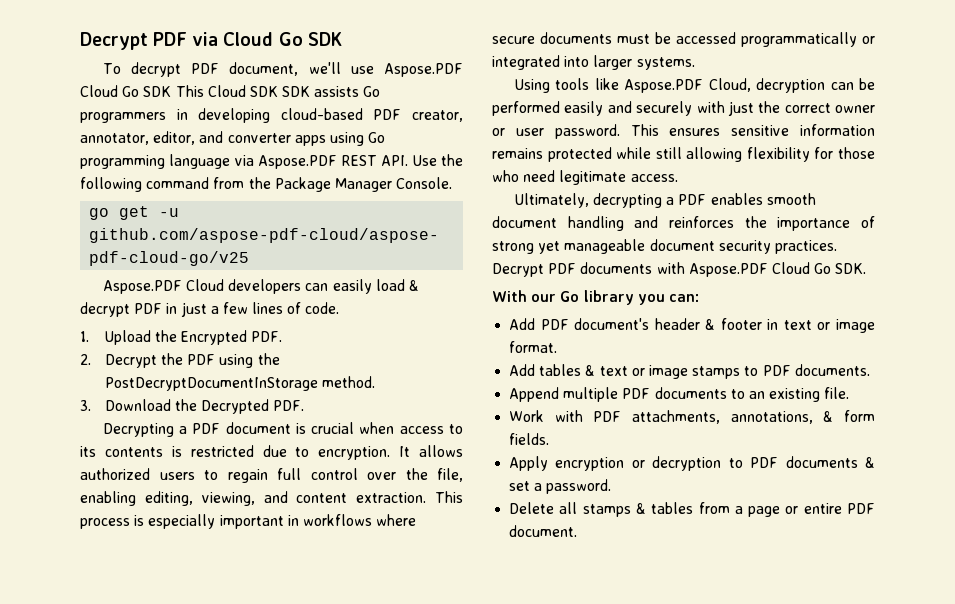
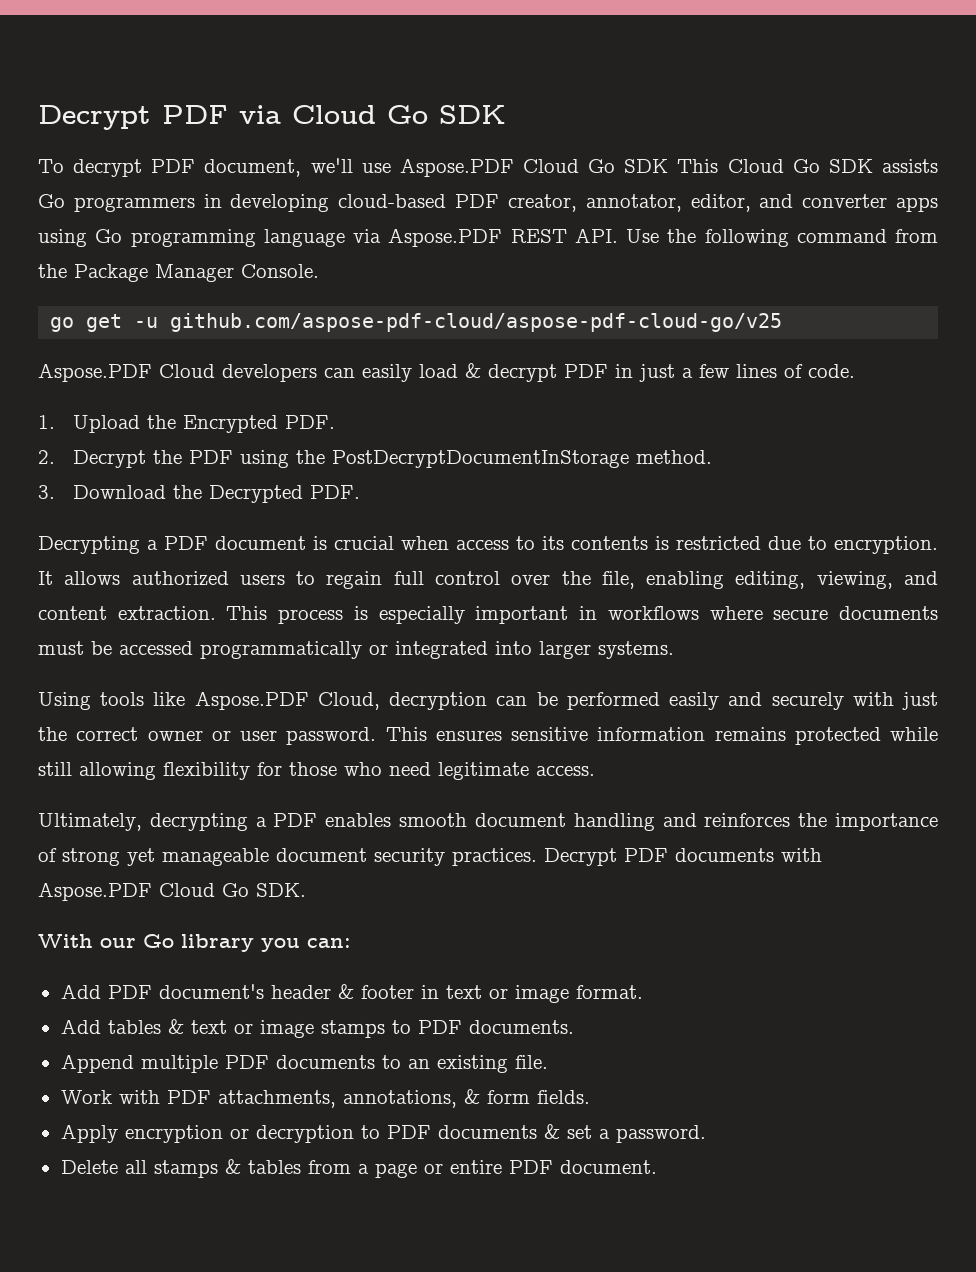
- To decrypt PDF document, we'll use Aspose.PDF Cloud Go SDK This Cloud SDK SDK assists Go programmers in developing cloud-based PDF creator, annotator, editor, and converter apps using Go programming language via Aspose.PDF REST API. Use the following command from the Package Manager Console.
+ To decrypt PDF document, we'll use Aspose.PDF Cloud Go SDK This Cloud Go SDK assists Go programmers in developing cloud-based PDF creator, annotator, editor, and converter apps using Go programming language via Aspose.PDF REST API. Use the following command from the Package Manager Console.

